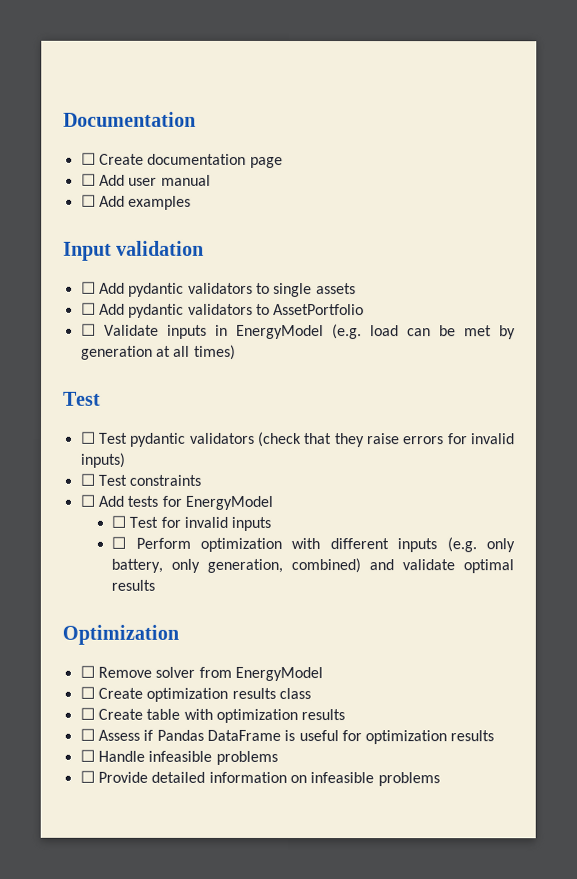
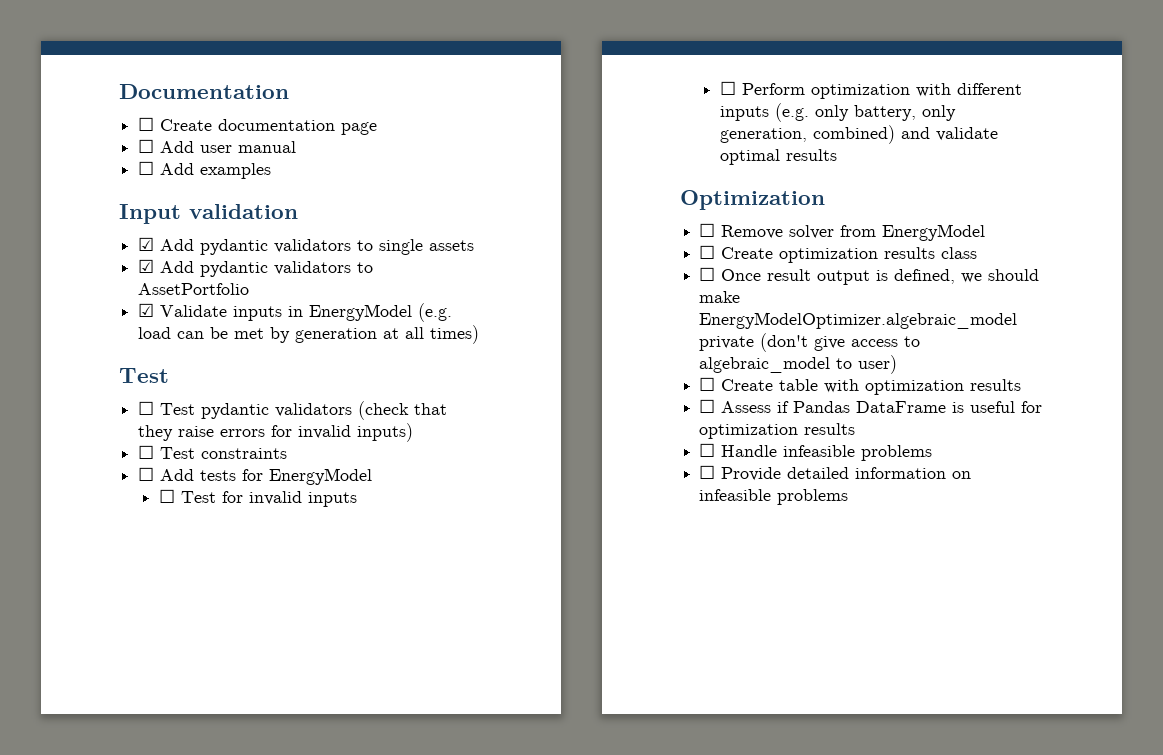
- ☐ Add pydantic validators to single assets
+ ☑ Add pydantic validators to single assets
- ☐ Add pydantic validators to AssetPortfolio
+ ☑ Add pydantic validators to AssetPortfolio
- ☐ Validate inputs in EnergyModel (e.g. load can be met by generation at all times)
+ ☑ Validate inputs in EnergyModel (e.g. load can be met by generation at all times)
+ ☐ Once result output is defined, we should make EnergyModelOptimizer.algebraic_model private (don't give access to algebraic_model to user)

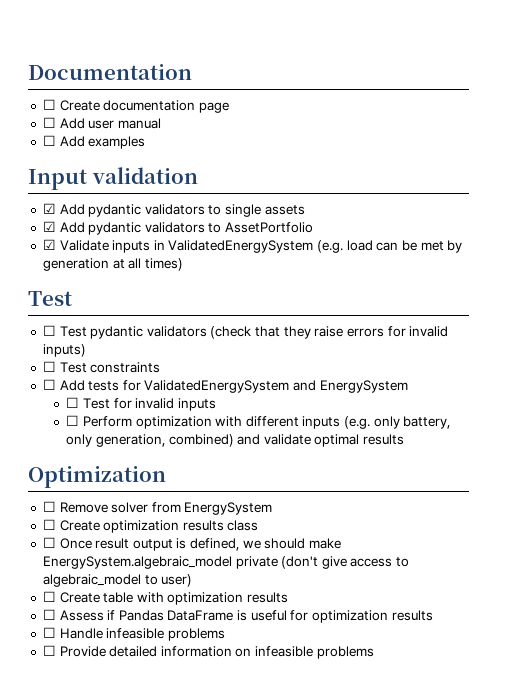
- ☑ Validate inputs in EnergyModel (e.g. load can be met by generation at all times)
+ ☑ Validate inputs in ValidatedEnergySystem (e.g. load can be met by generation at all times)
- ☐ Add tests for EnergyModel
+ ☐ Add tests for ValidatedEnergySystem and EnergySystem
- ☐ Remove solver from EnergyModel
+ ☐ Remove solver from EnergySystem
- ☐ Once result output is defined, we should make EnergyModelOptimizer.algebraic_model private (don't give access to algebraic_model to user)
+ ☐ Once result output is defined, we should make EnergySystem.algebraic_model private (don't give access to algebraic_model to user)

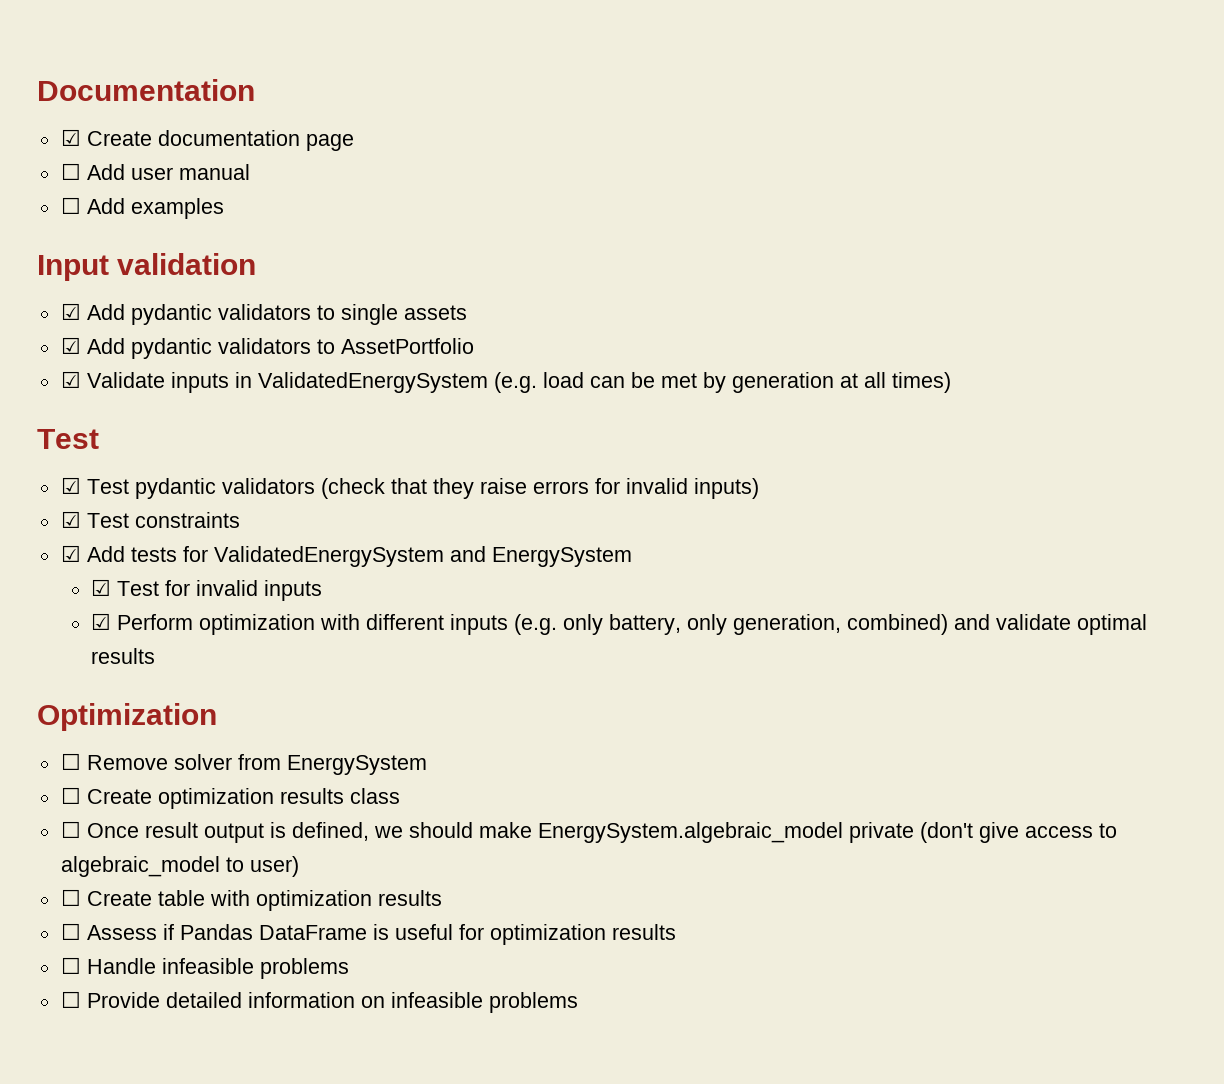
- ☐ Create documentation page
+ ☑ Create documentation page
- ☐ Test pydantic validators (check that they raise errors for invalid inputs)
+ ☑ Test pydantic validators (check that they raise errors for invalid inputs)
- ☐ Test constraints
+ ☑ Test constraints
- ☐ Add tests for ValidatedEnergySystem and EnergySystem
+ ☑ Add tests for ValidatedEnergySystem and EnergySystem
- ☐ Test for invalid inputs
+ ☑ Test for invalid inputs
- ☐ Perform optimization with different inputs (e.g. only battery, only generation, combined) and validate optimal results
+ ☑ Perform optimization with different inputs (e.g. only battery, only generation, combined) and validate optimal results

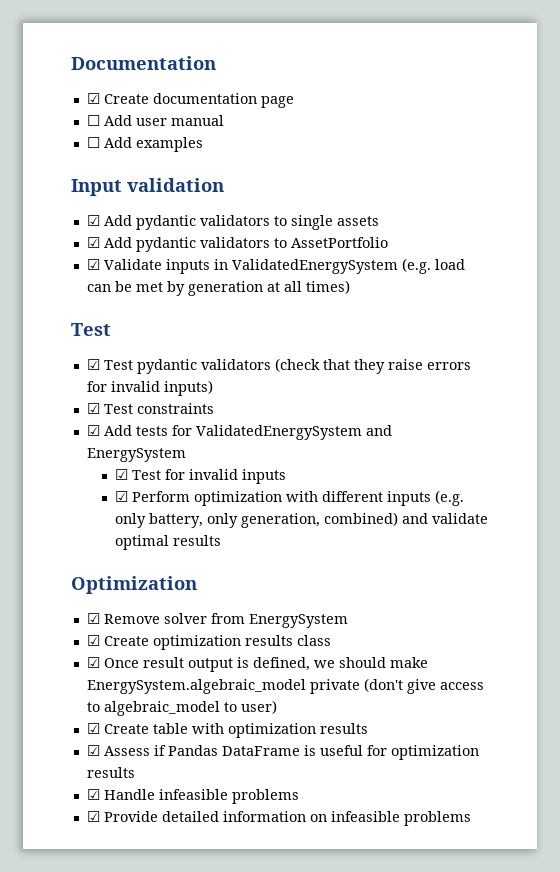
- ☐ Remove solver from EnergySystem
+ ☑ Remove solver from EnergySystem
- ☐ Create optimization results class
+ ☑ Create optimization results class
- ☐ Once result output is defined, we should make EnergySystem.algebraic_model private (don't give access to algebraic_model to user)
+ ☑ Once result output is defined, we should make EnergySystem.algebraic_model private (don't give access to algebraic_model to user)
- ☐ Create table with optimization results
+ ☑ Create table with optimization results
- ☐ Assess if Pandas DataFrame is useful for optimization results
+ ☑ Assess if Pandas DataFrame is useful for optimization results
- ☐ Handle infeasible problems
+ ☑ Handle infeasible problems
- ☐ Provide detailed information on infeasible problems
+ ☑ Provide detailed information on infeasible problems

